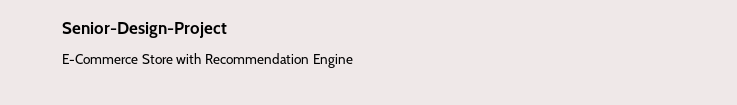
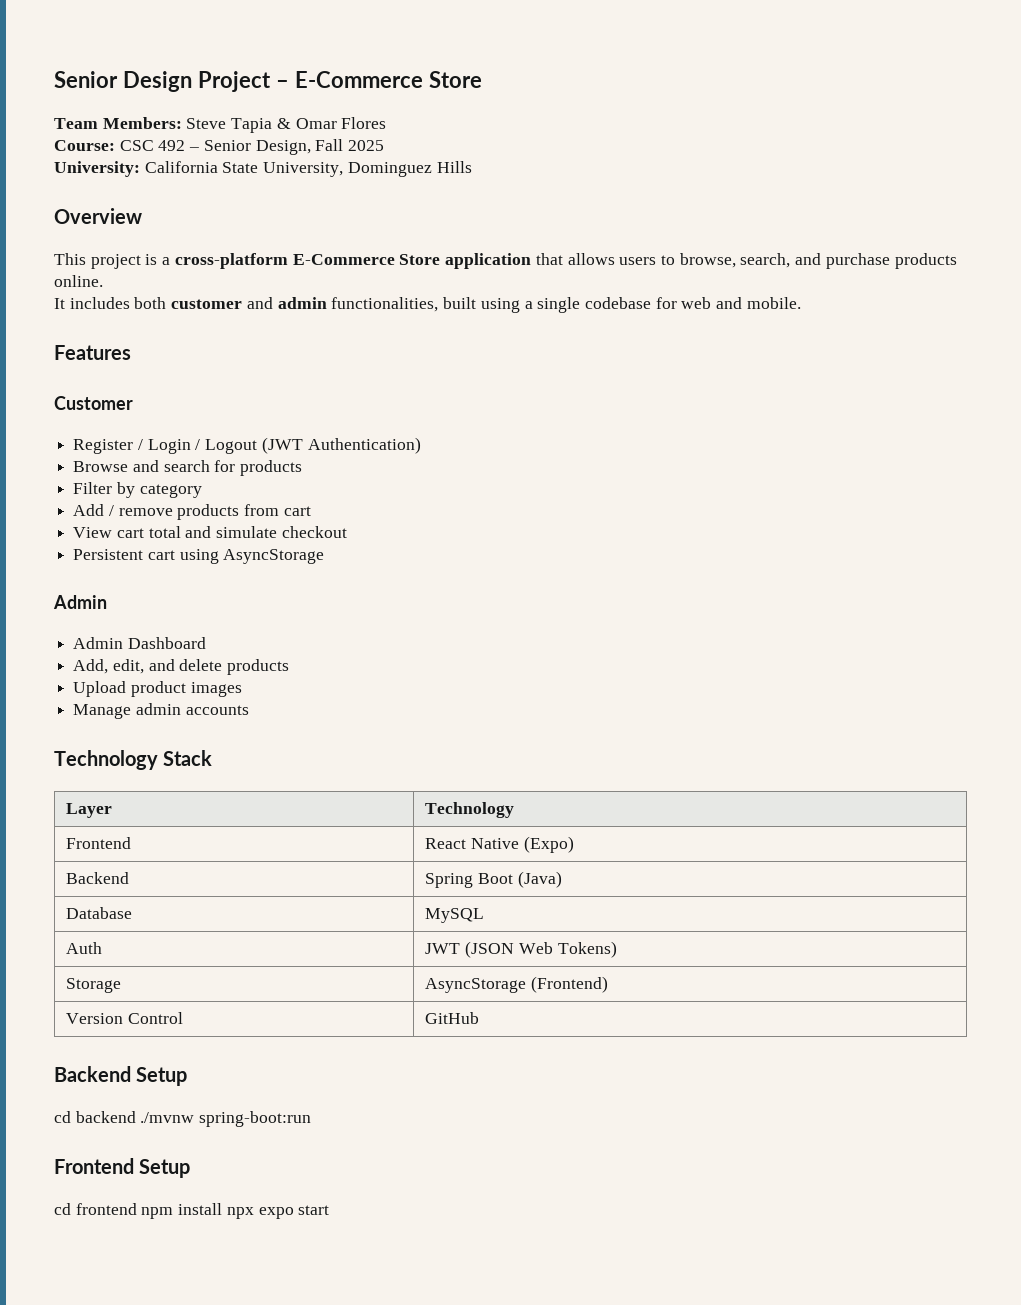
- Senior-Design-Project
- E-Commerce Store with Recommendation Engine
+ Senior Design Project – E-Commerce Store
+ Team Members: Steve Tapia & Omar Flores
+ Course: CSC 492 – Senior Design, Fall 2025
+ University: California State University, Dominguez Hills
+ Overview
+ This project is a cross-platform E-Commerce Store application that allows users to browse, search, and purchase products online.
+ It includes both customer and admin functionalities, built using a single codebase for web and mobile.
+ Features
+ Customer
+ Register / Login / Logout (JWT Authentication)
+ Browse and search for products
+ Filter by category
+ Add / remove products from cart
+ View cart total and simulate checkout
+ Persistent cart using AsyncStorage
+ Admin
+ Admin Dashboard
+ Add, edit, and delete products
+ Upload product images
+ Manage admin accounts
+ Technology Stack
+ Layer | Technology
+ Frontend | React Native (Expo)
+ Backend | Spring Boot (Java)
+ Database | MySQL
+ Auth | JWT (JSON Web Tokens)
+ Storage | AsyncStorage (Frontend)
+ Version Control | GitHub
+ Backend Setup
+ cd backend ./mvnw spring-boot:run
+ Frontend Setup
+ cd frontend npm install npx expo start

